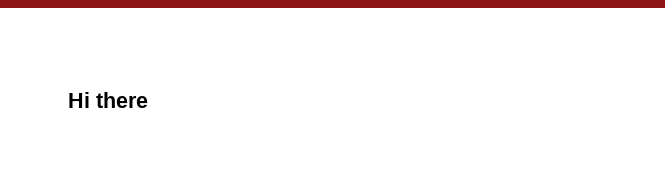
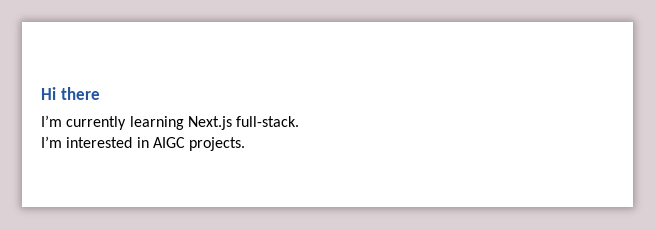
+ I’m currently learning Next.js full-stack.
+ I’m interested in AIGC projects.

